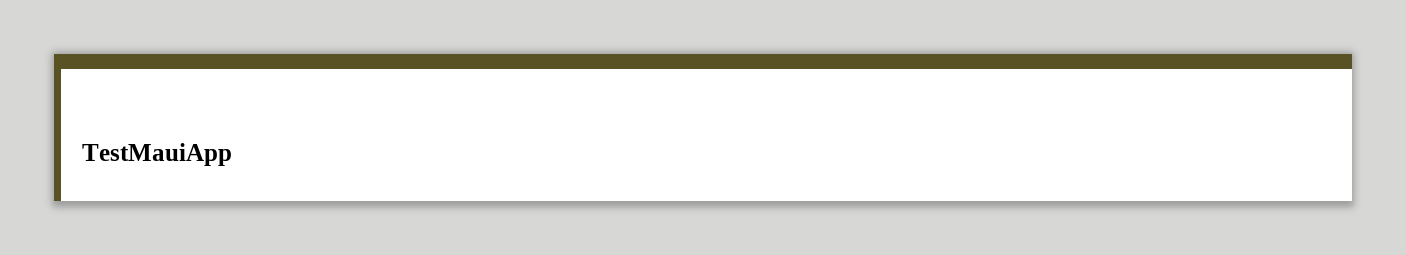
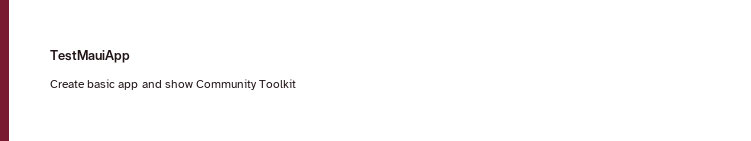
+ Create basic app and show Community Toolkit

